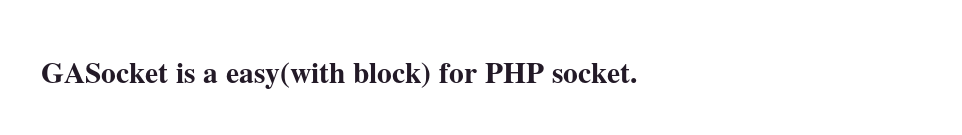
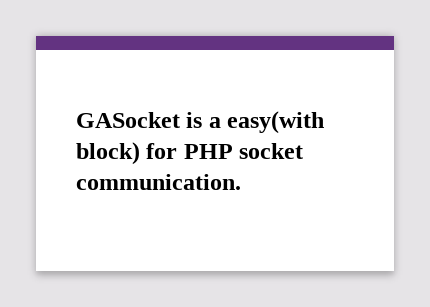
- GASocket is a easy(with block) for PHP socket.
+ GASocket is a easy(with block) for PHP socket communication.

